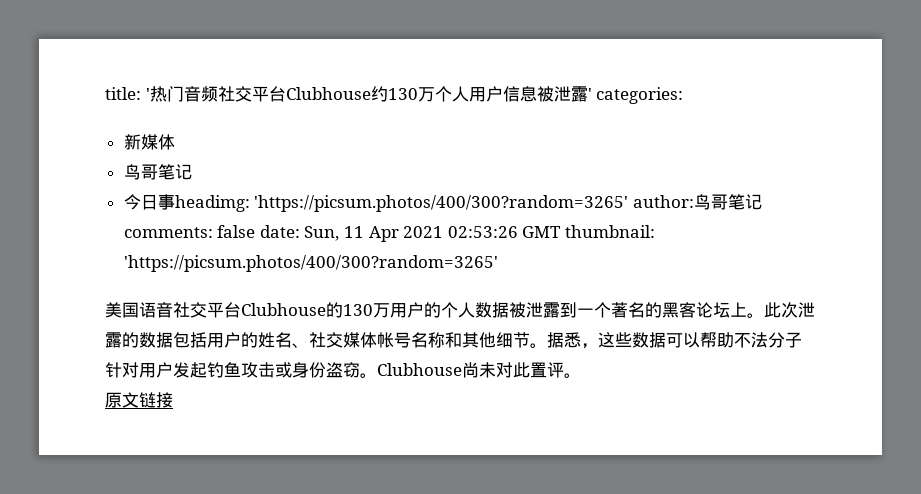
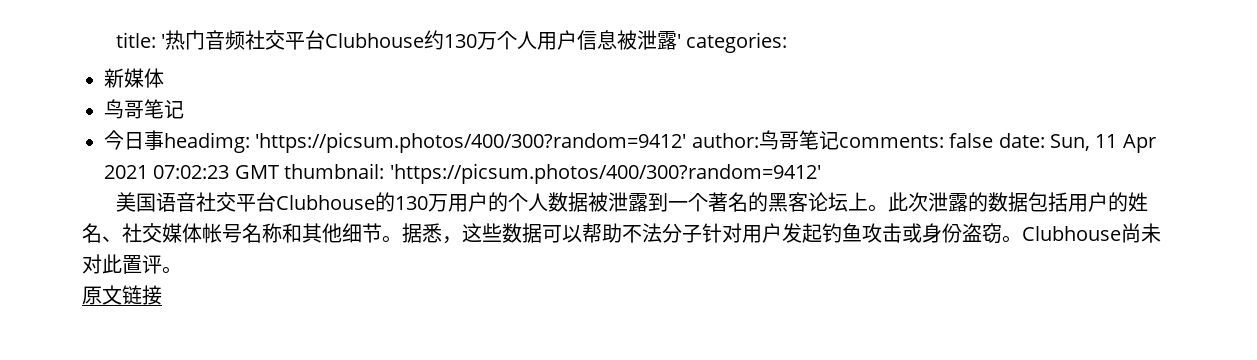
- 今日事headimg: 'https://picsum.photos/400/300?random=3265' author:鸟哥笔记comments: false date: Sun, 11 Apr 2021 02:53:26 GMT thumbnail: 'https://picsum.photos/400/300?random=3265'
+ 今日事headimg: 'https://picsum.photos/400/300?random=9412' author:鸟哥笔记comments: false date: Sun, 11 Apr 2021 07:02:23 GMT thumbnail: 'https://picsum.photos/400/300?random=9412'

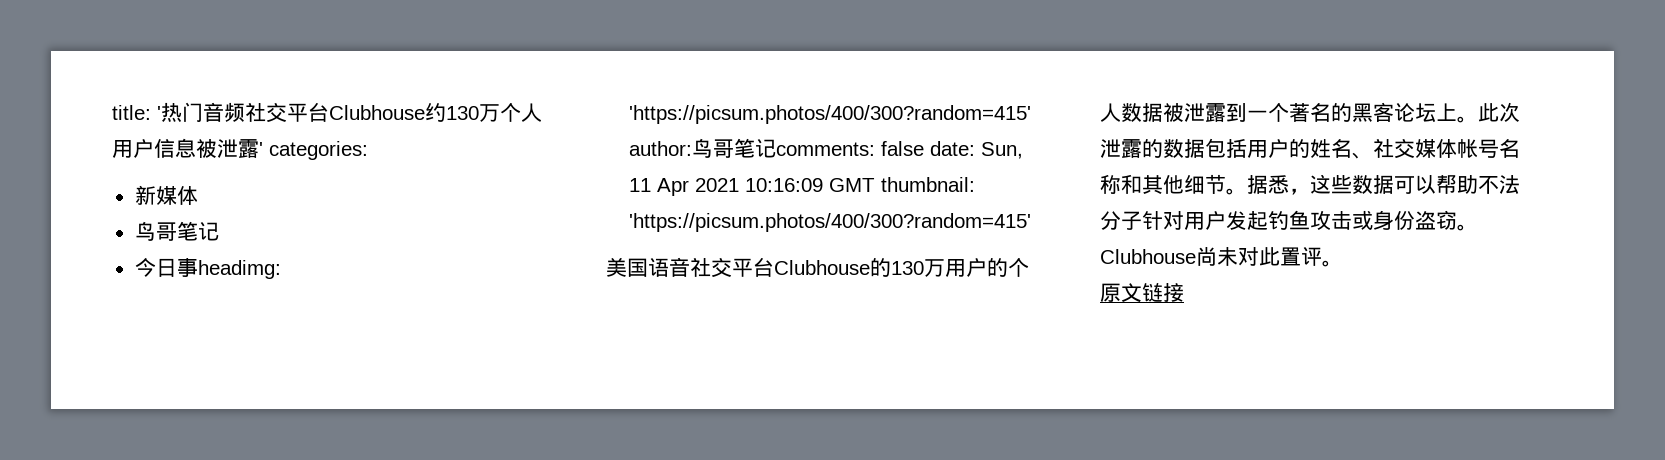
- 今日事headimg: 'https://picsum.photos/400/300?random=9412' author:鸟哥笔记comments: false date: Sun, 11 Apr 2021 07:02:23 GMT thumbnail: 'https://picsum.photos/400/300?random=9412'
+ 今日事headimg: 'https://picsum.photos/400/300?random=415' author:鸟哥笔记comments: false date: Sun, 11 Apr 2021 10:16:09 GMT thumbnail: 'https://picsum.photos/400/300?random=415'

